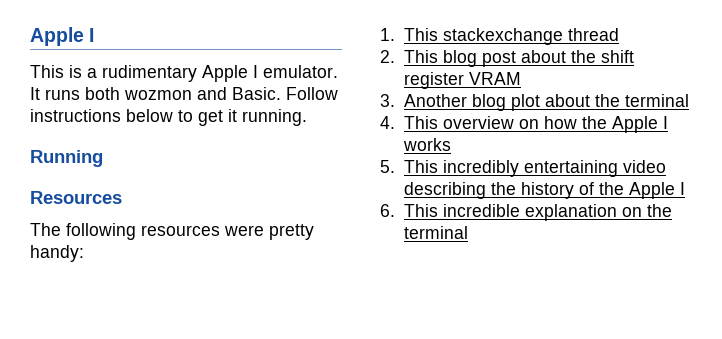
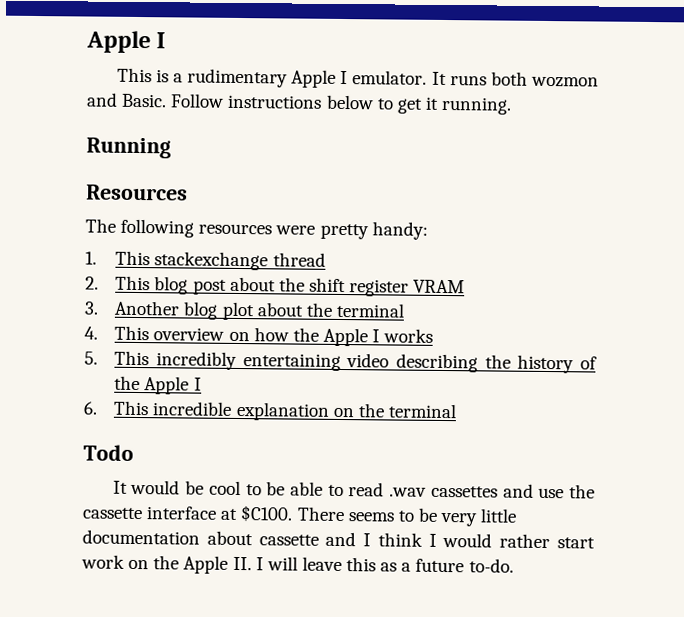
+ Todo
+ It would be cool to be able to read .wav cassettes and use the cassette interface at $C100. There seems to be very little documentation about cassette and I think I would rather start work on the Apple II. I will leave this as a future to-do.

